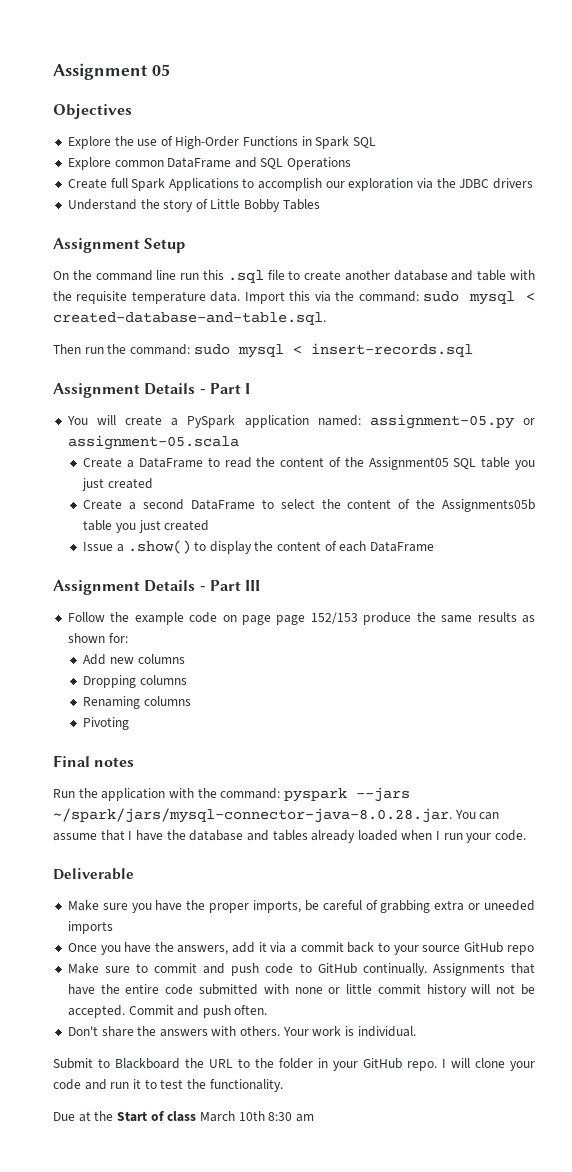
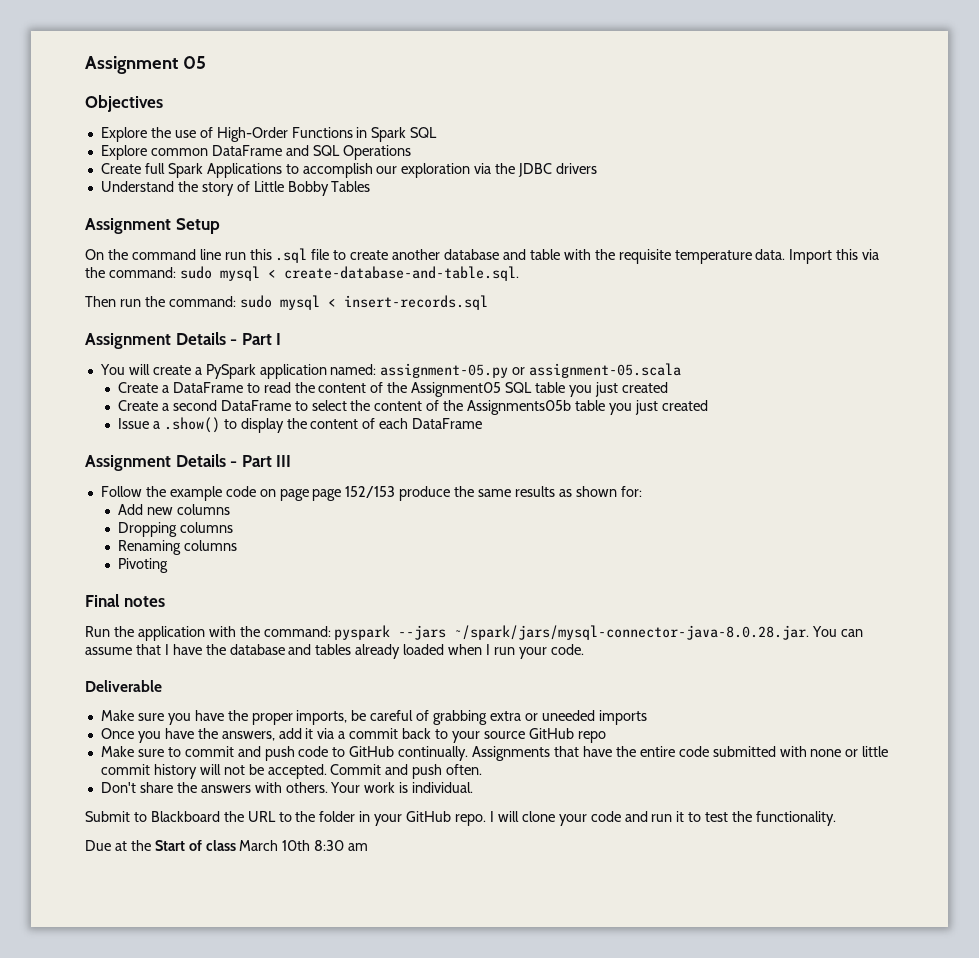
- Import this via the command: sudo mysql < created-database-and-table.sql.
+ Import this via the command: sudo mysql < create-database-and-table.sql.

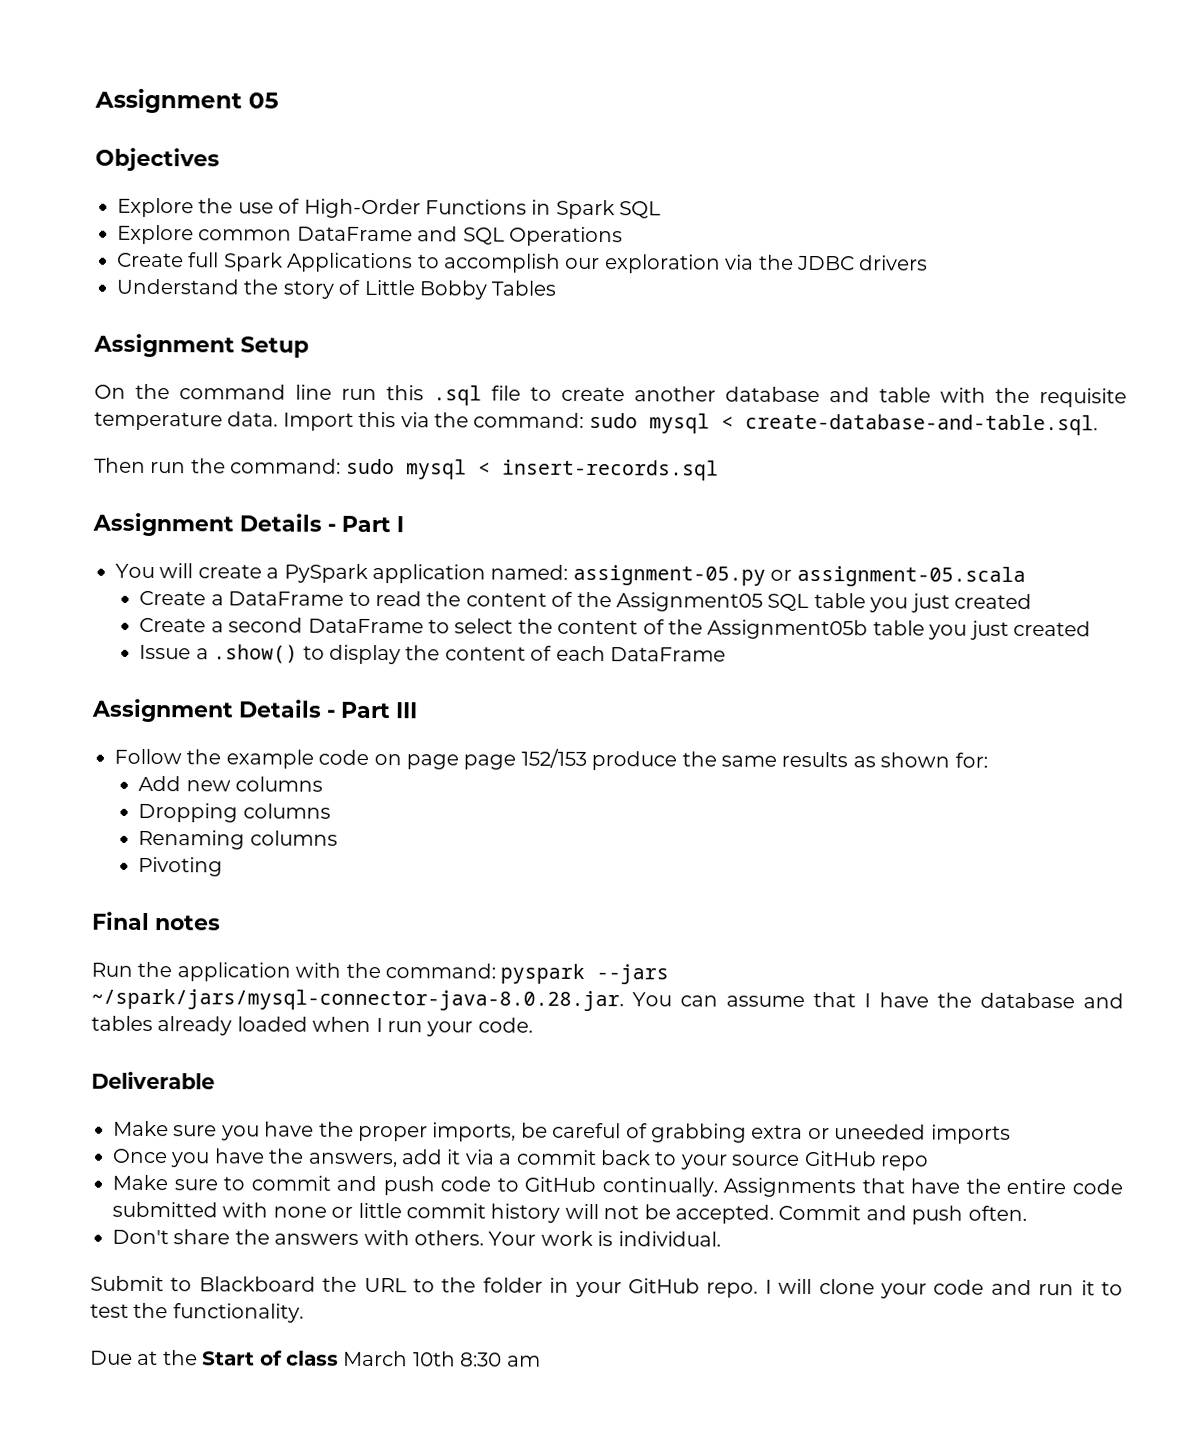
- Create a second DataFrame to select the content of the Assignments05b table you just created
+ Create a second DataFrame to select the content of the Assignment05b table you just created

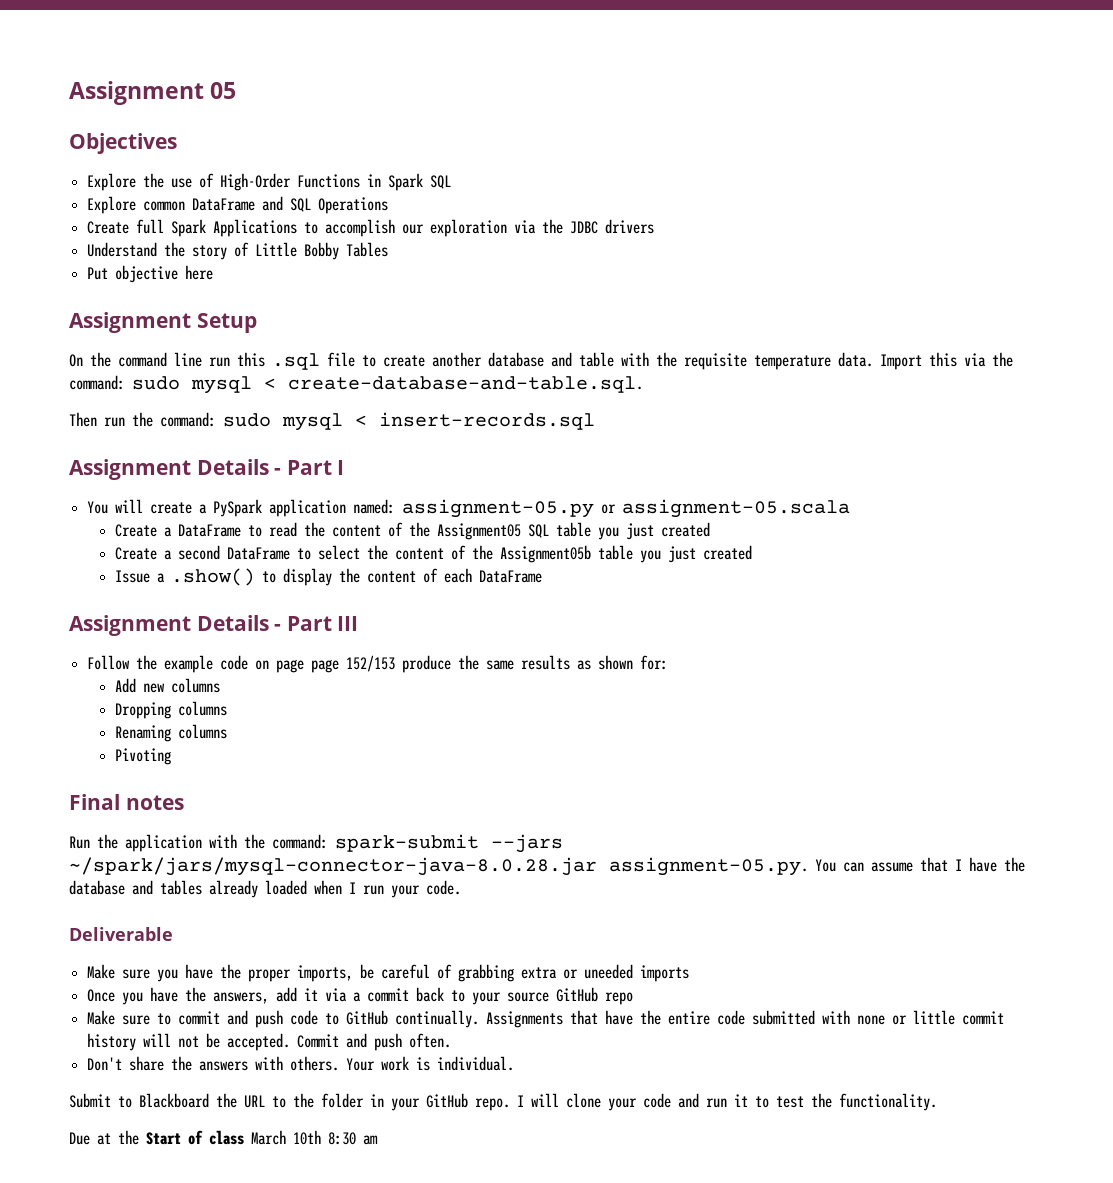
+ Put objective here
- Run the application with the command: pyspark --jars ~/spark/jars/mysql-connector-java-8.0.28.jar. You can assume that I have the database and tables already loaded when I run your code.
+ Run the application with the command: spark-submit --jars ~/spark/jars/mysql-connector-java-8.0.28.jar assignment-05.py. You can assume that I have the database and tables already loaded when I run your code.

